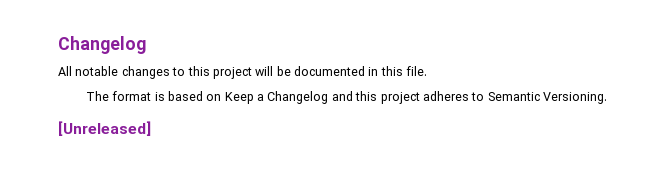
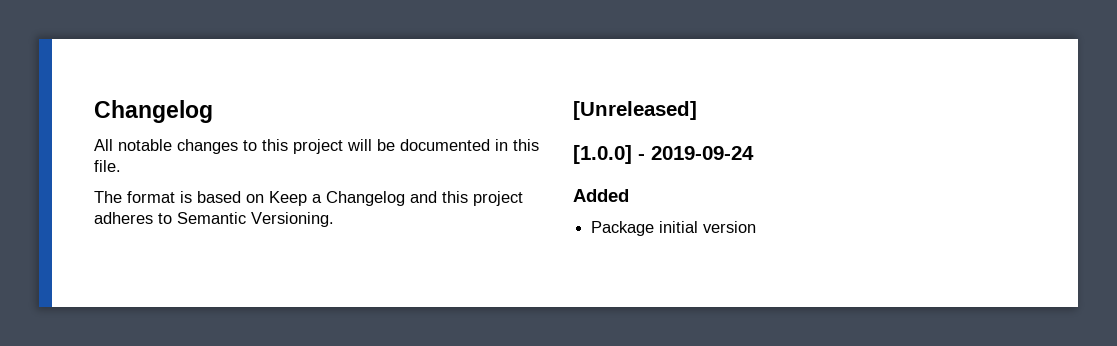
+ [1.0.0] - 2019-09-24
+ Added
+ Package initial version

